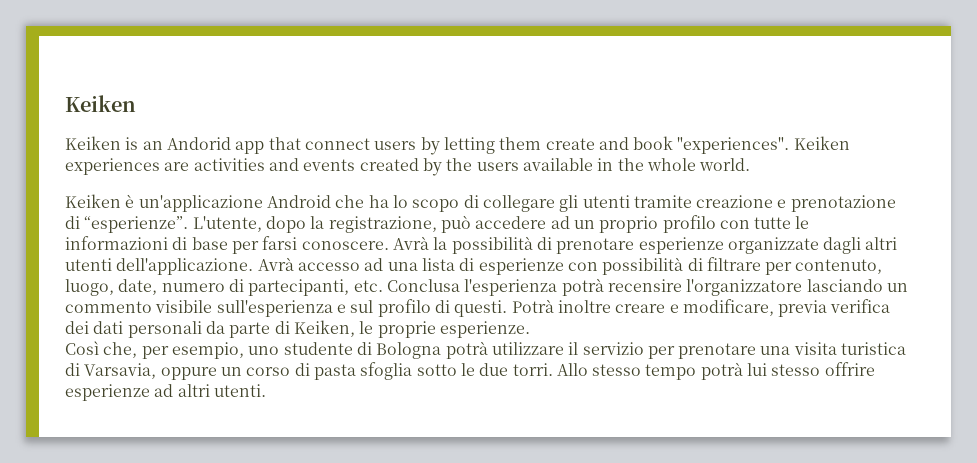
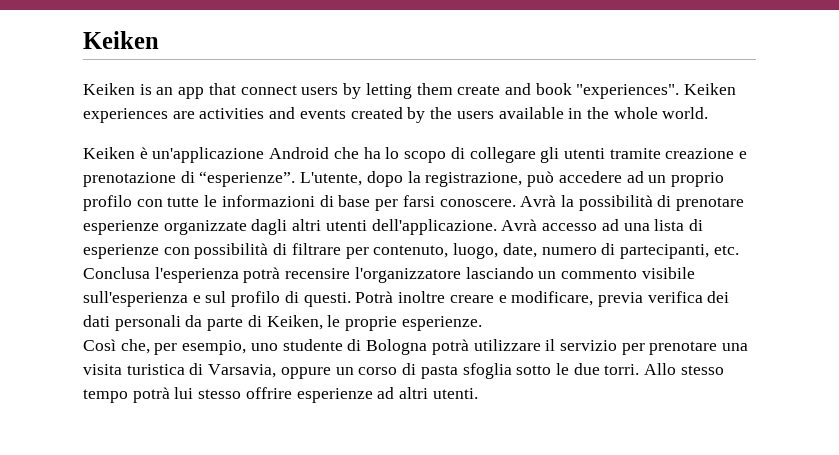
- Keiken is an Andorid app that connect users by letting them create and book "experiences".
+ Keiken is an app that connect users by letting them create and book "experiences".

